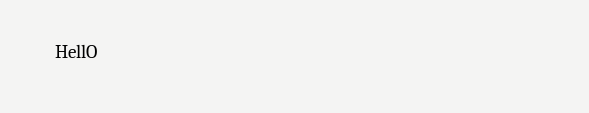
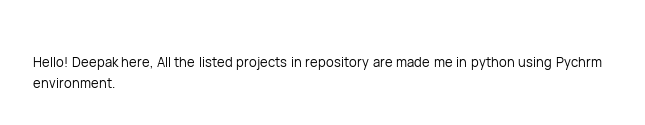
- HellO
+ Hello! Deepak here, All the listed projects in repository are made me in python using Pychrm environment.

